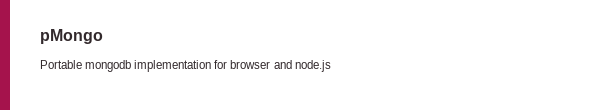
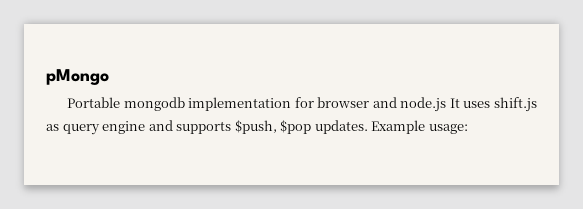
- Portable mongodb implementation for browser and node.js
+ Portable mongodb implementation for browser and node.js It uses shift.js as query engine and supports $push, $pop updates. Example usage:

